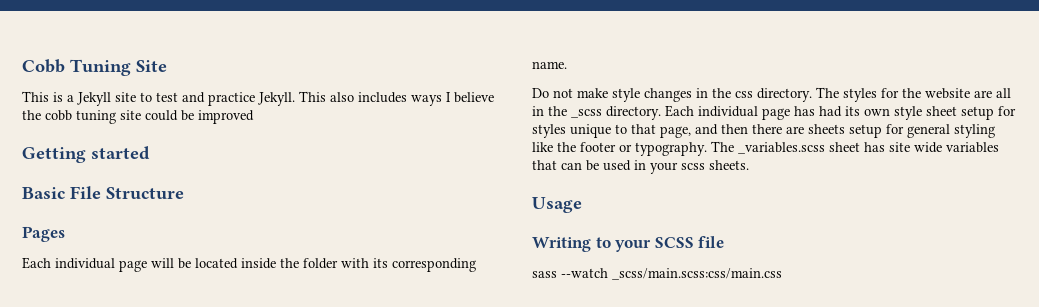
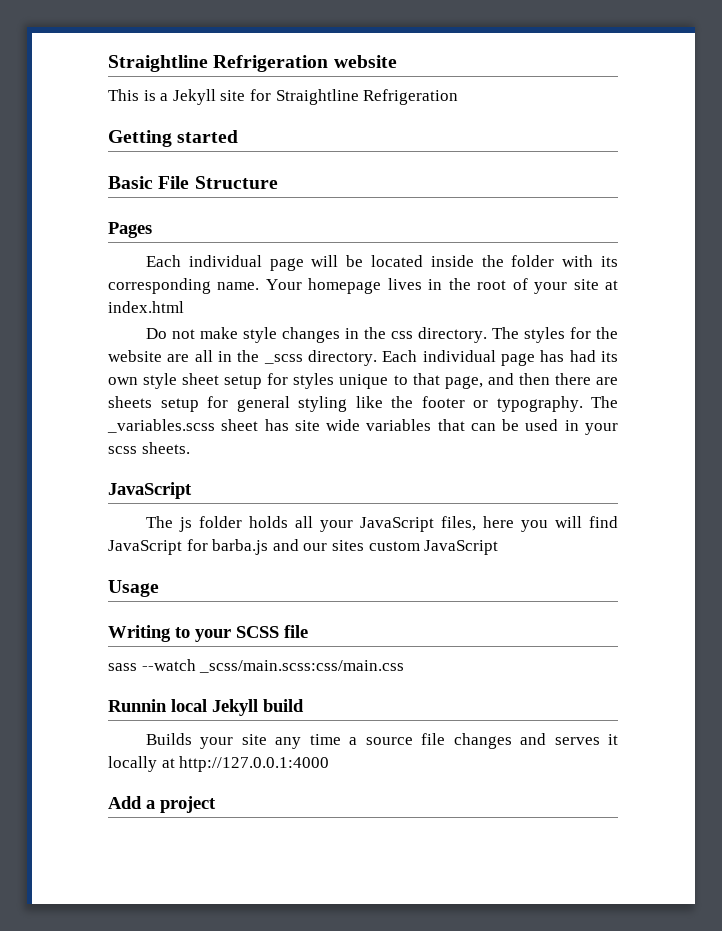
- Cobb Tuning Site
+ Straightline Refrigeration website
- This is a Jekyll site to test and practice Jekyll. This also includes ways I believe the cobb tuning site could be improved
+ This is a Jekyll site for Straightline Refrigeration
+ Your homepage lives in the root of your site at index.html
  The _variables.scss sheet has site wide variables that can be used in your scss sheets.
+ JavaScript
+ The js folder holds all your JavaScript files, here you will find JavaScript for barba.js and our sites custom JavaScript
+ Runnin local Jekyll build
+ Builds your site any time a source file changes and serves it locally at http://127.0.0.1:4000
+ Add a project

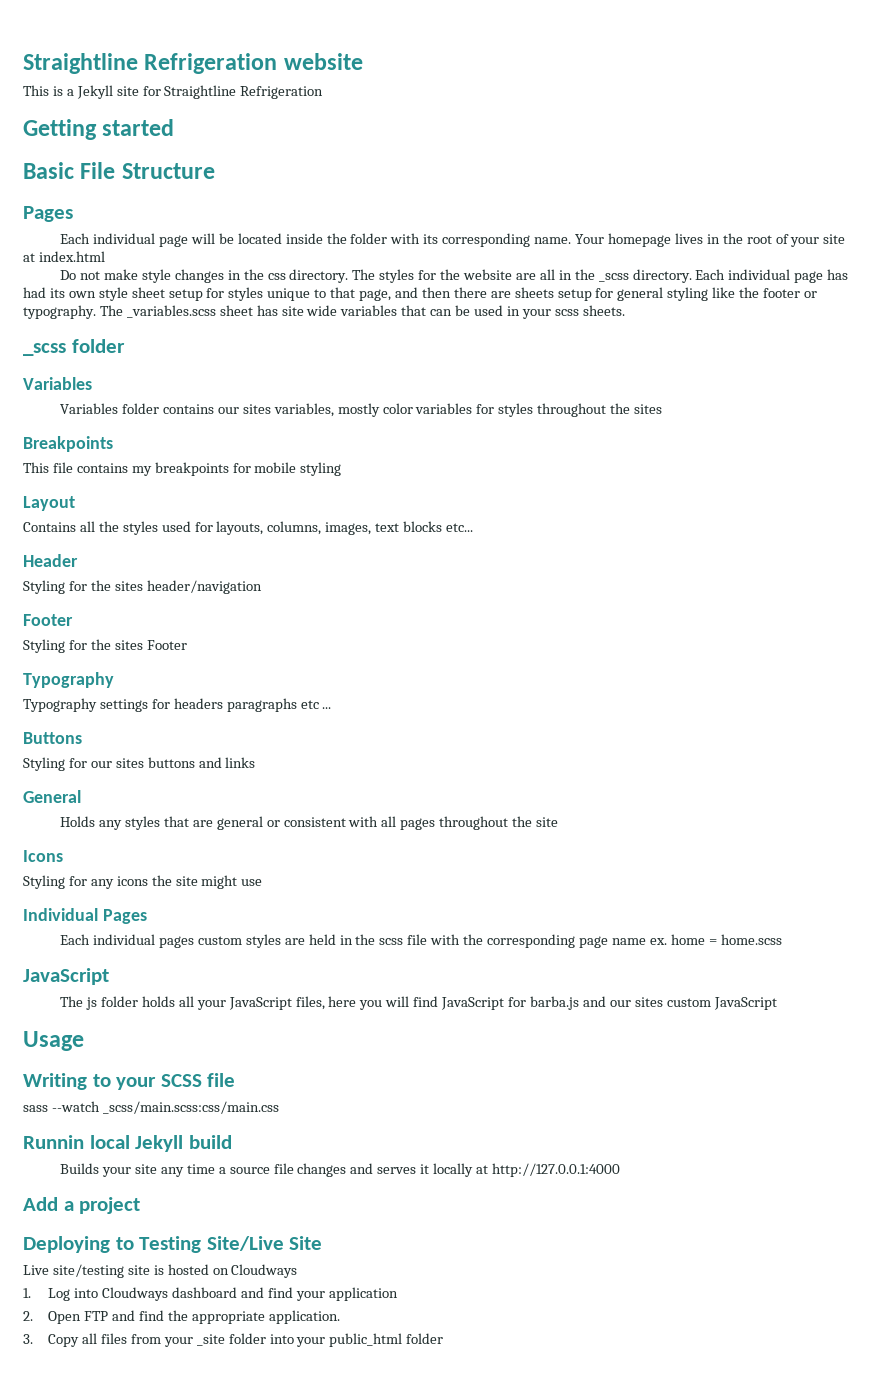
+ _scss folder
+ Variables
+ Variables folder contains our sites variables, mostly color variables for styles throughout the sites
+ Breakpoints
+ This file contains my breakpoints for mobile styling
+ Layout
+ Contains all the styles used for layouts, columns, images, text blocks etc...
+ Header
+ Styling for the sites header/navigation
+ Footer
+ Styling for the sites Footer
+ Typography
+ Typography settings for headers paragraphs etc ...
+ Buttons
+ Styling for our sites buttons and links
+ General
+ Holds any styles that are general or consistent with all pages throughout the site
+ Icons
+ Styling for any icons the site might use
+ Individual Pages
+ Each individual pages custom styles are held in the scss file with the corresponding page name ex. home = home.scss
+ Deploying to Testing Site/Live Site
+ Live site/testing site is hosted on Cloudways
+ 1. Log into Cloudways dashboard and find your application
+ 2. Open FTP and find the appropriate application.
+ 3. Copy all files from your _site folder into your public_html folder

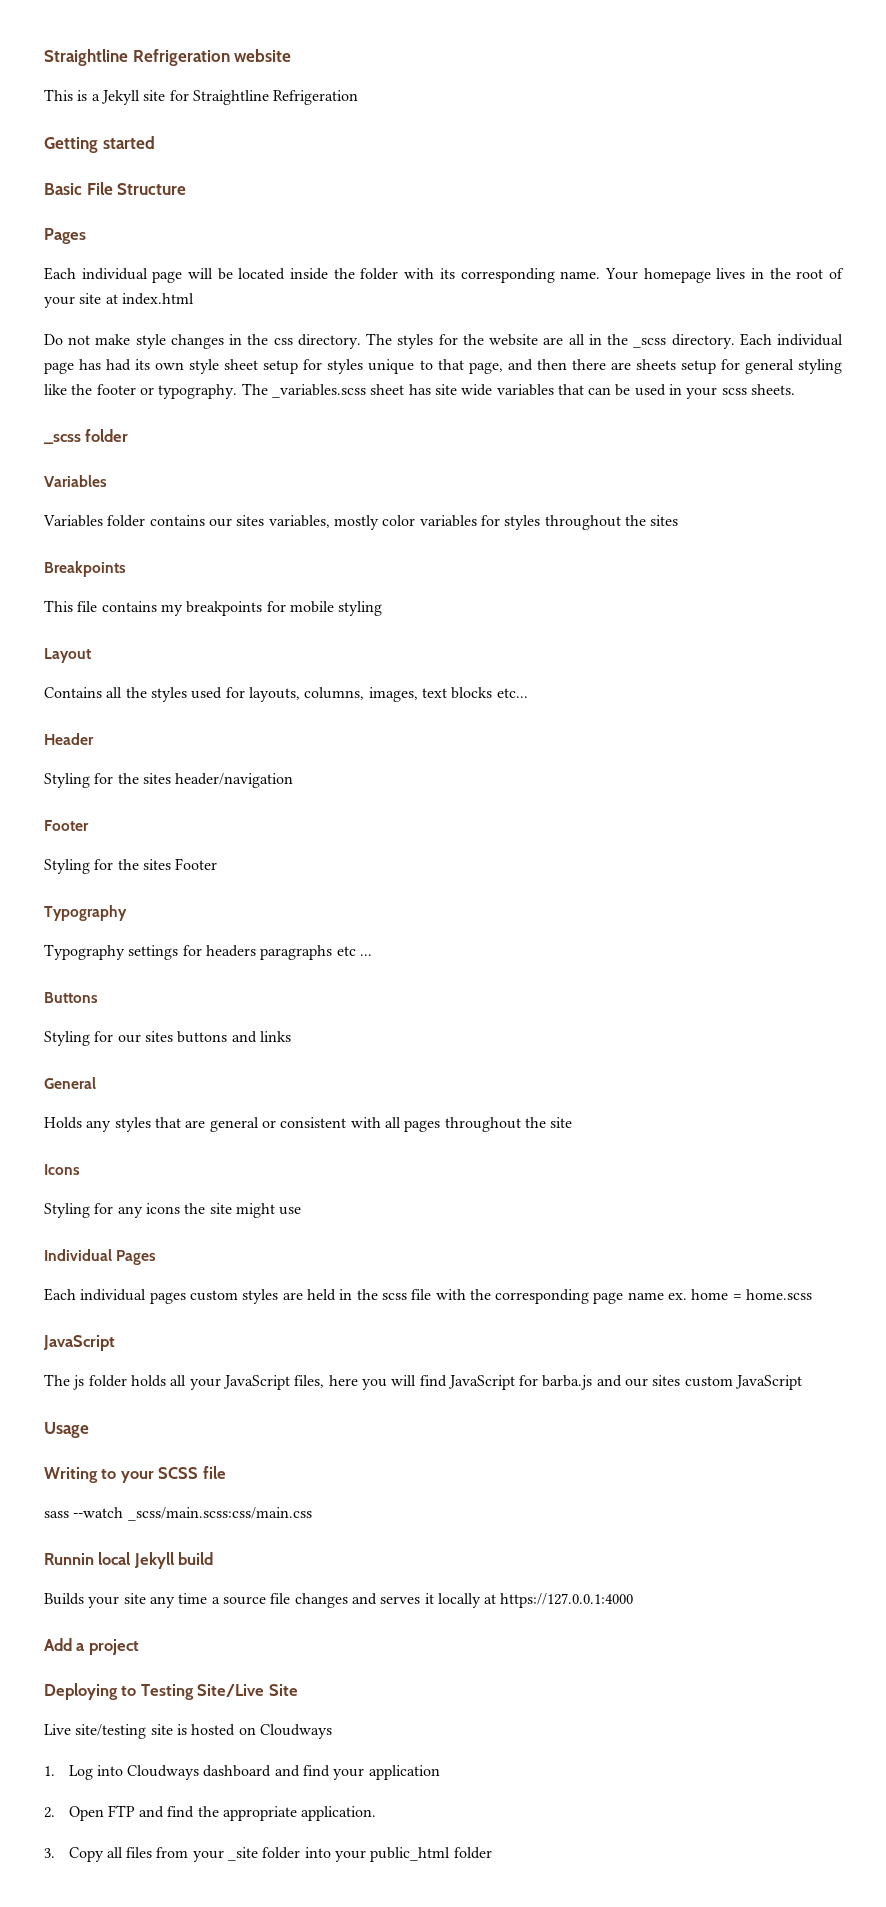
- Builds your site any time a source file changes and serves it locally at http://127.0.0.1:4000
+ Builds your site any time a source file changes and serves it locally at https://127.0.0.1:4000

